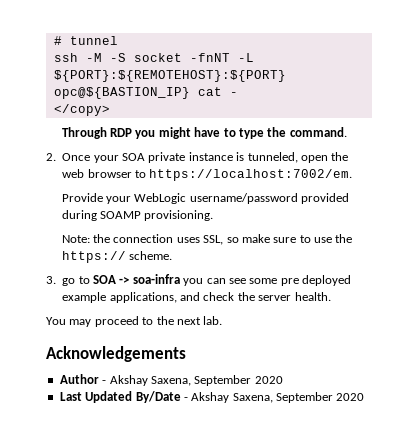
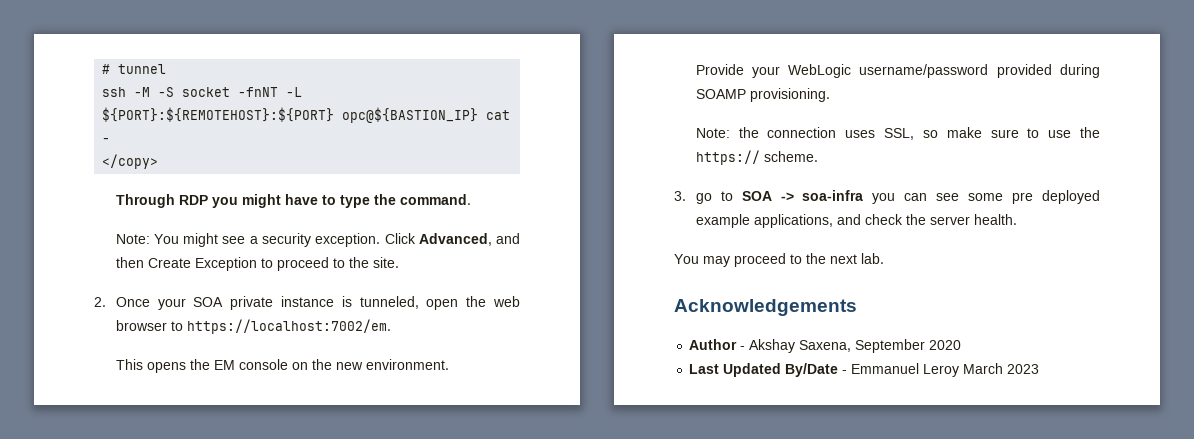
+ Note: You might see a security exception. Click Advanced, and then Create Exception to proceed to the site.
+ This opens the EM console on the new environment.
- Last Updated By/Date - Akshay Saxena, September 2020
+ Last Updated By/Date - Emmanuel Leroy March 2023

